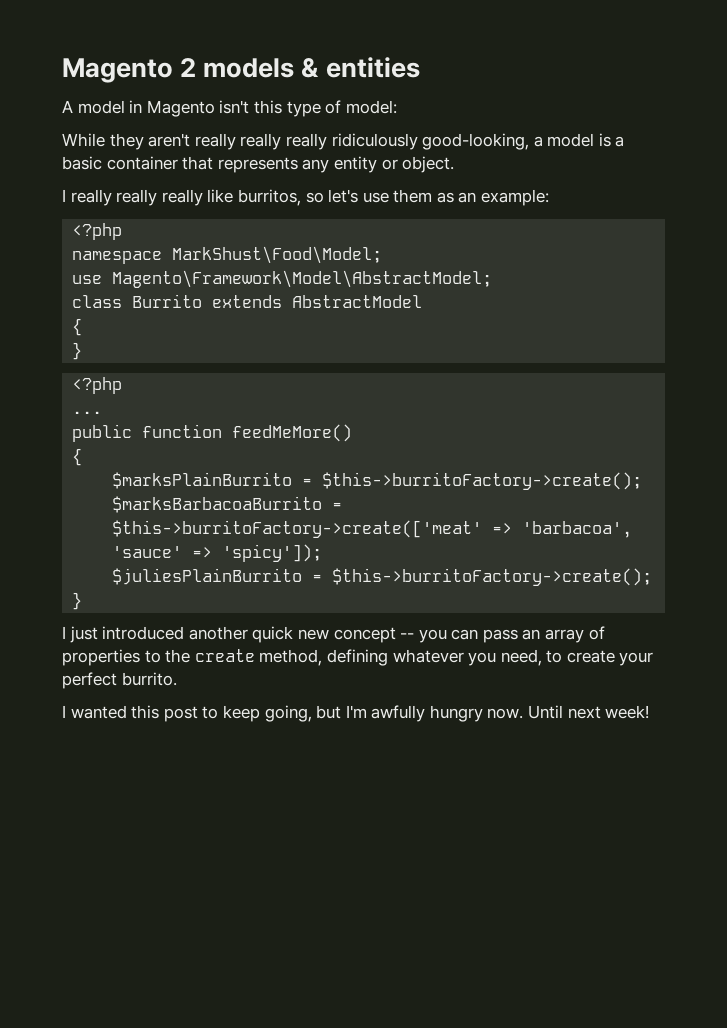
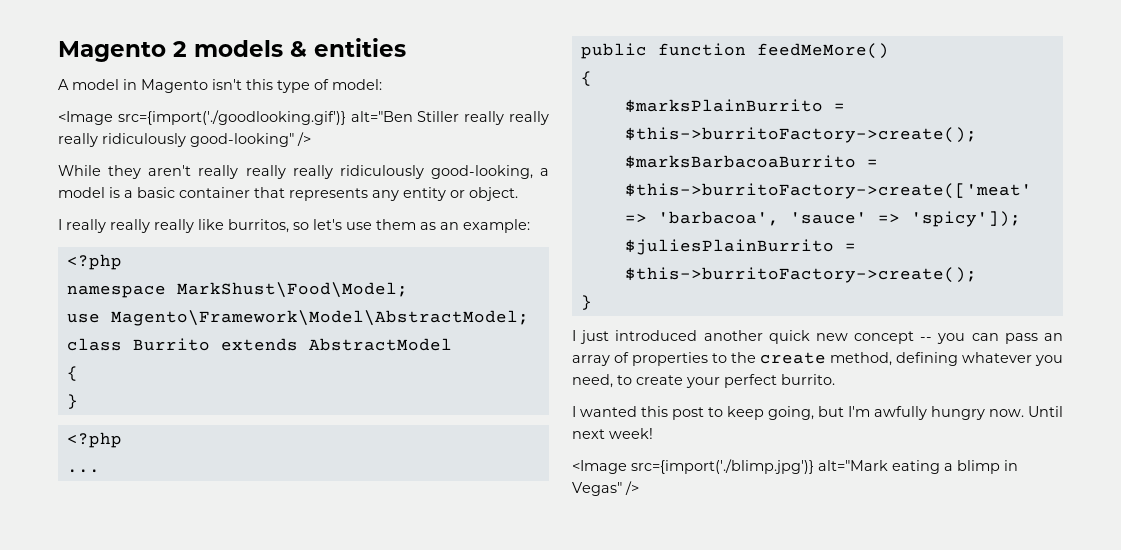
+ <Image src={import('./goodlooking.gif')} alt="Ben Stiller really really really ridiculously good-looking" />
+ <Image src={import('./blimp.jpg')} alt="Mark eating a blimp in Vegas" />

